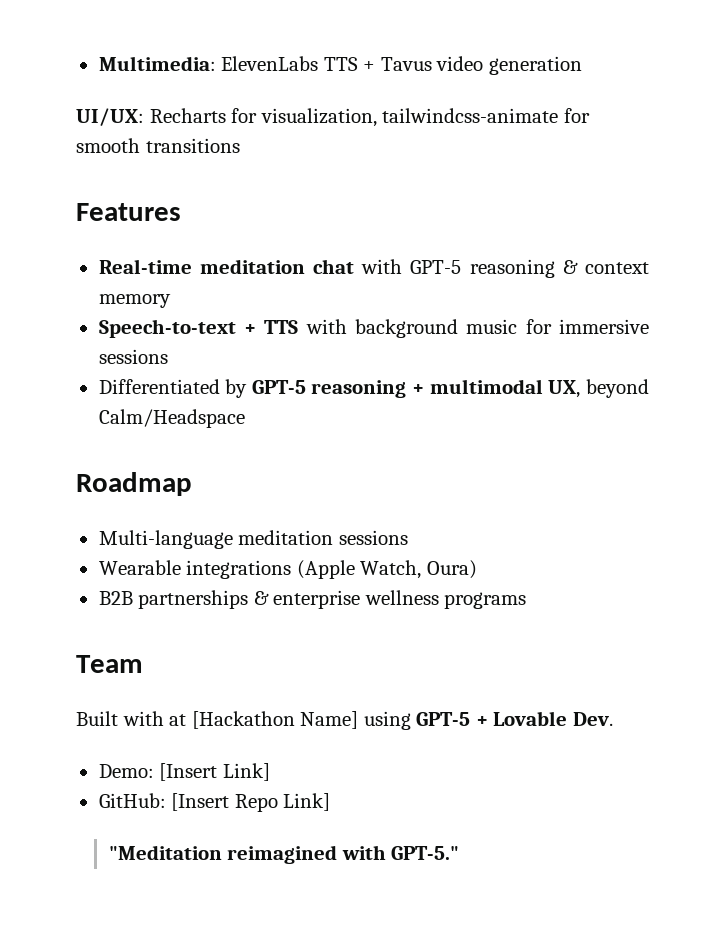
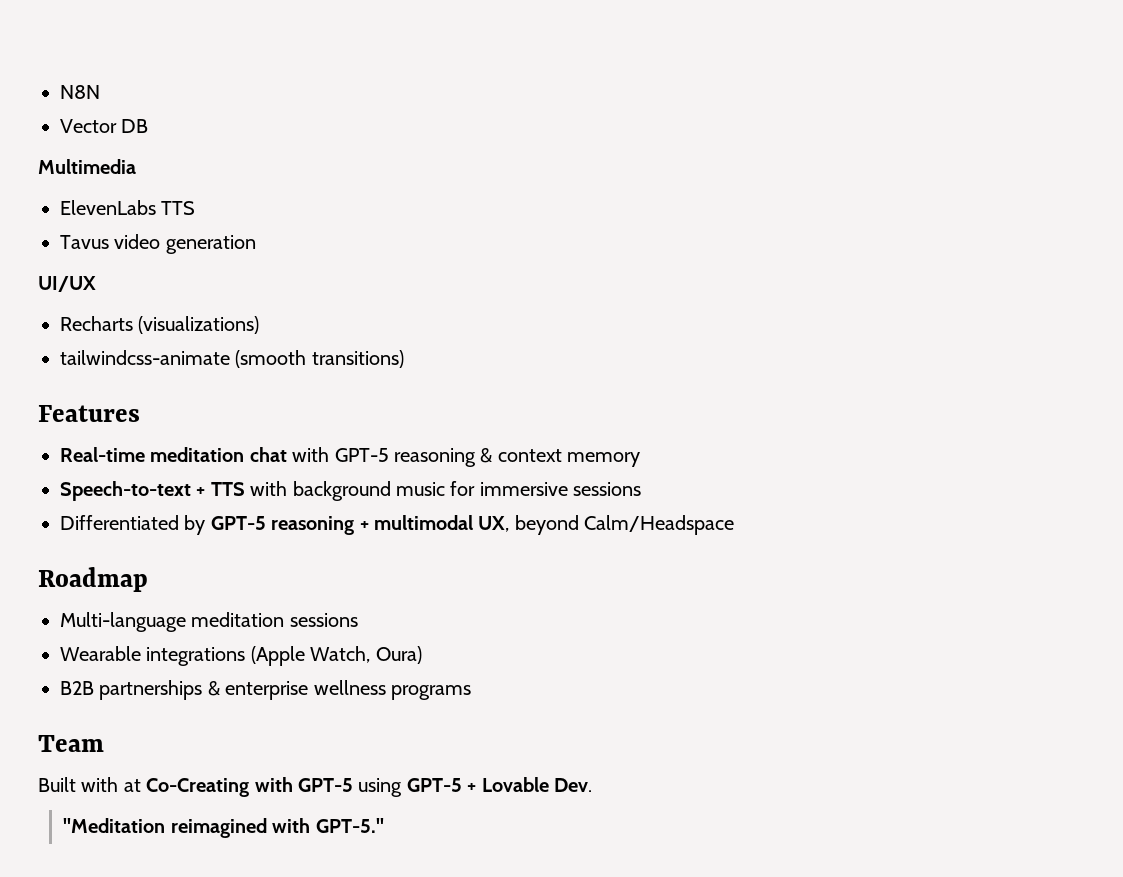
- Multimedia: ElevenLabs TTS + Tavus video generation
+ N8N
+ Vector DB
+ Multimedia
+ ElevenLabs TTS
+ Tavus video generation
- UI/UX: Recharts for visualization, tailwindcss-animate for smooth transitions
+ UI/UX
+ Recharts (visualizations)
+ tailwindcss-animate (smooth transitions)
- Built with at [Hackathon Name] using GPT-5 + Lovable Dev.
+ Built with at Co-Creating with GPT-5 using GPT-5 + Lovable Dev.
- Demo: [Insert Link]
- GitHub: [Insert Repo Link]

